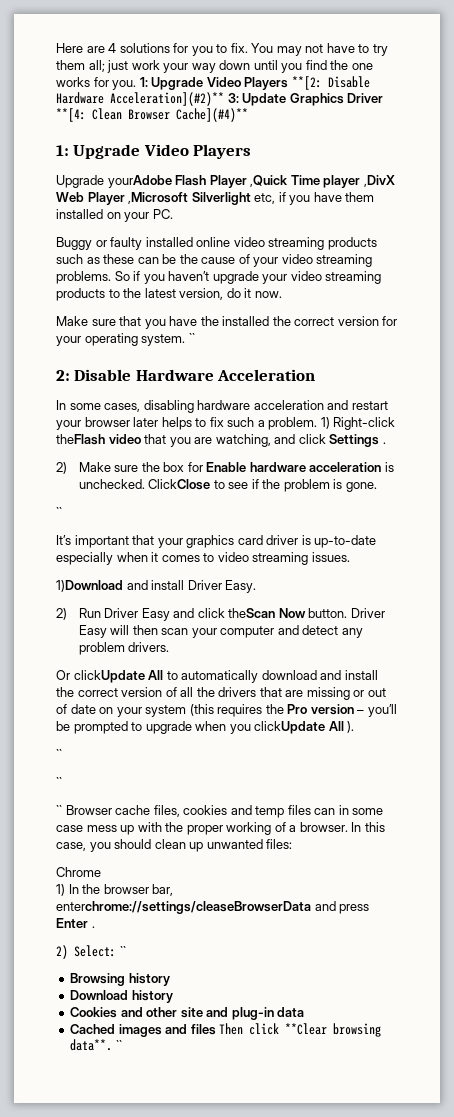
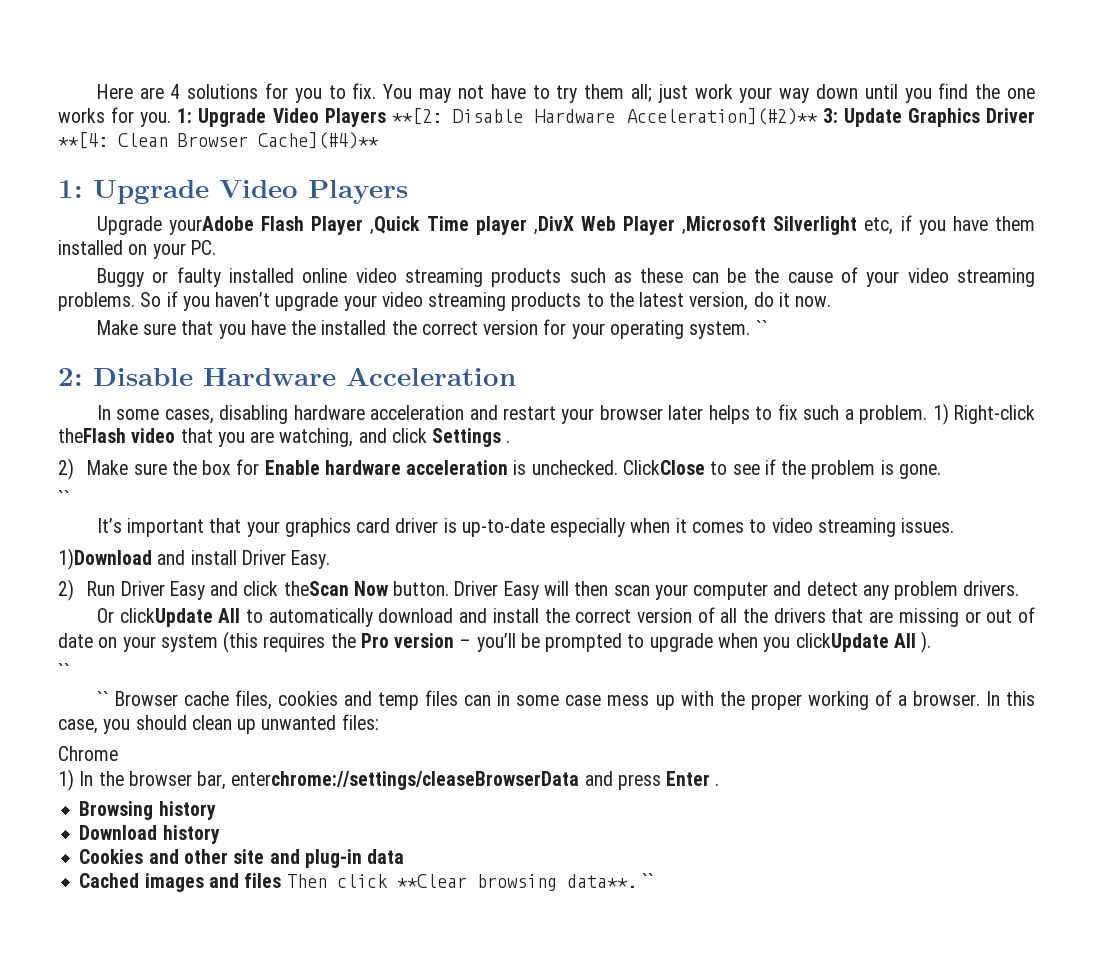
  Or clickUpdate All to automatically download and install the correct version of all the drivers that are missing or out of date on your system (this requires the Pro version – you’ll be prompted to upgrade when you clickUpdate All ).
- ``
- 2) Select: ``

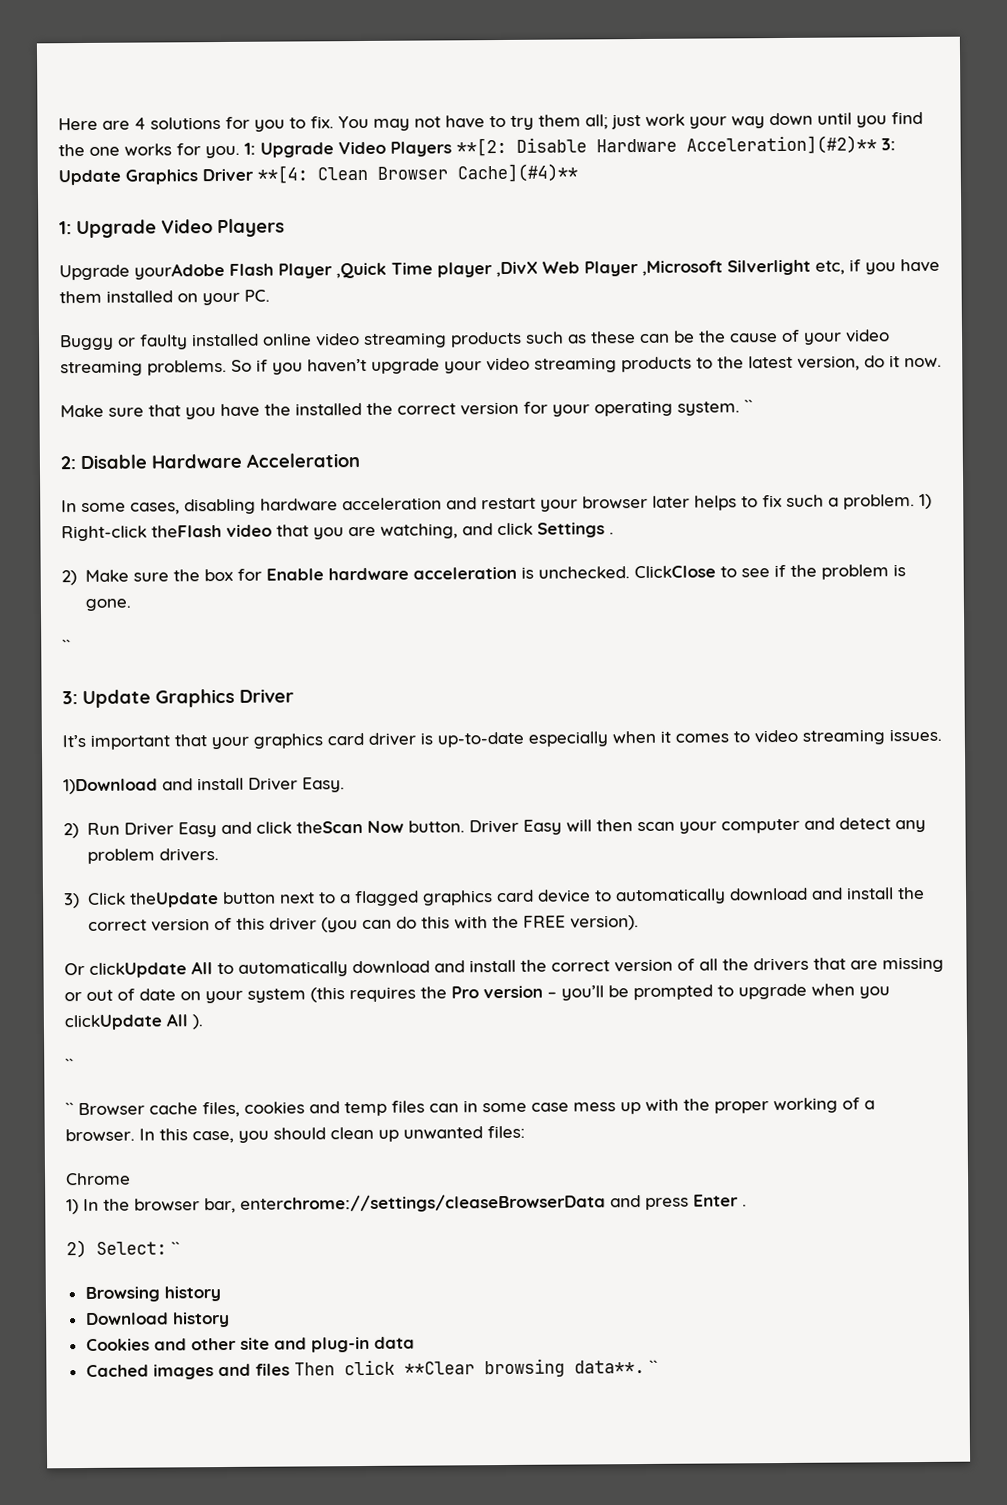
  ClickClose to see if the problem is gone.
  ``
+ 3: Update Graphics Driver
+ 3) Click theUpdate button next to a flagged graphics card device to automatically download and install the correct version of this driver (you can do this with the FREE version).
+ 2) Select: ``

